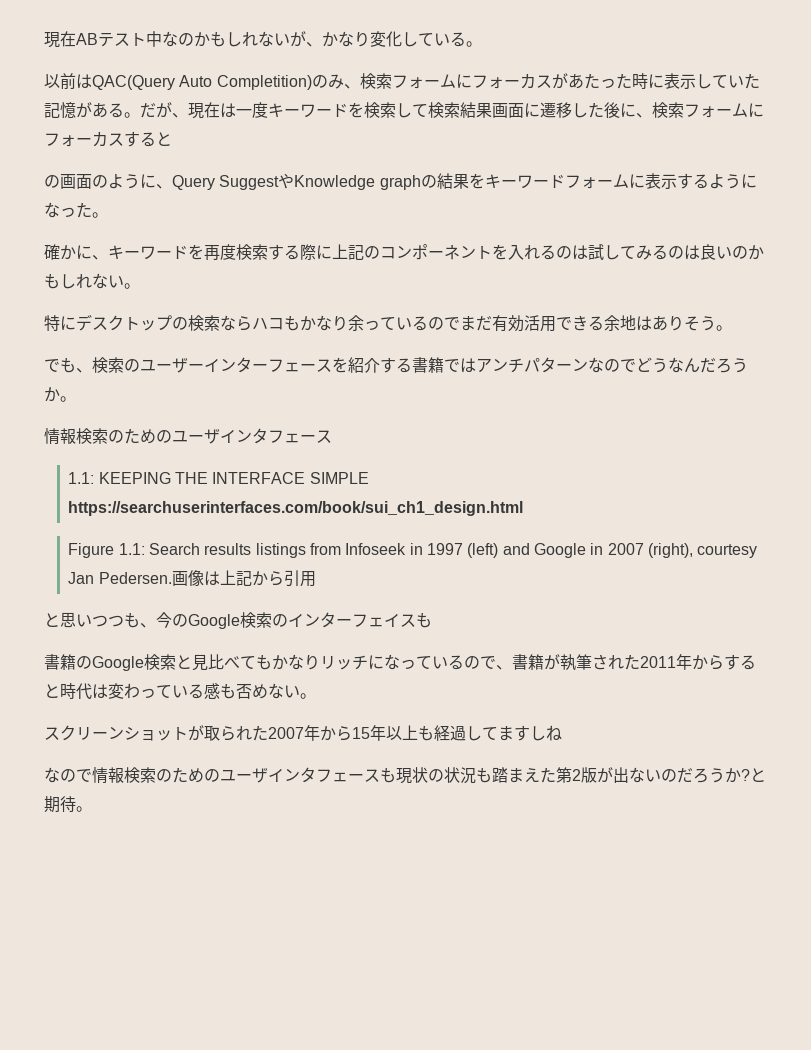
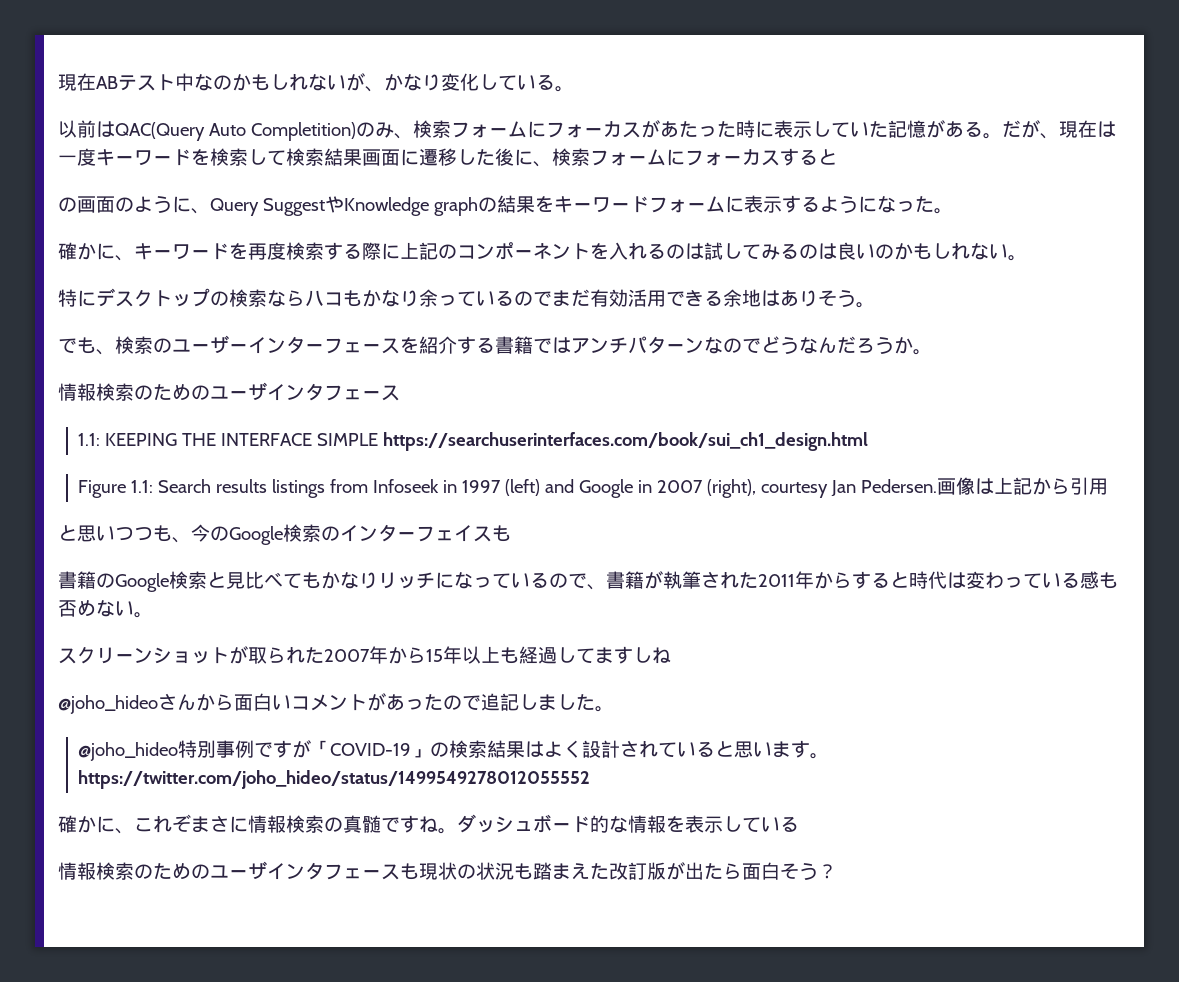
- なので情報検索のためのユーザインタフェースも現状の状況も踏まえた第2版が出ないのだろうか?と期待。
+ @joho_hideoさんから面白いコメントがあったので追記しました。
+ @joho_hideo特別事例ですが「COVID-19」の検索結果はよく設計されていると思います。https://twitter.com/joho_hideo/status/1499549278012055552
+ 確かに、これぞまさに情報検索の真髄ですね。ダッシュボード的な情報を表示している
+ 情報検索のためのユーザインタフェースも現状の状況も踏まえた改訂版が出たら面白そう？

